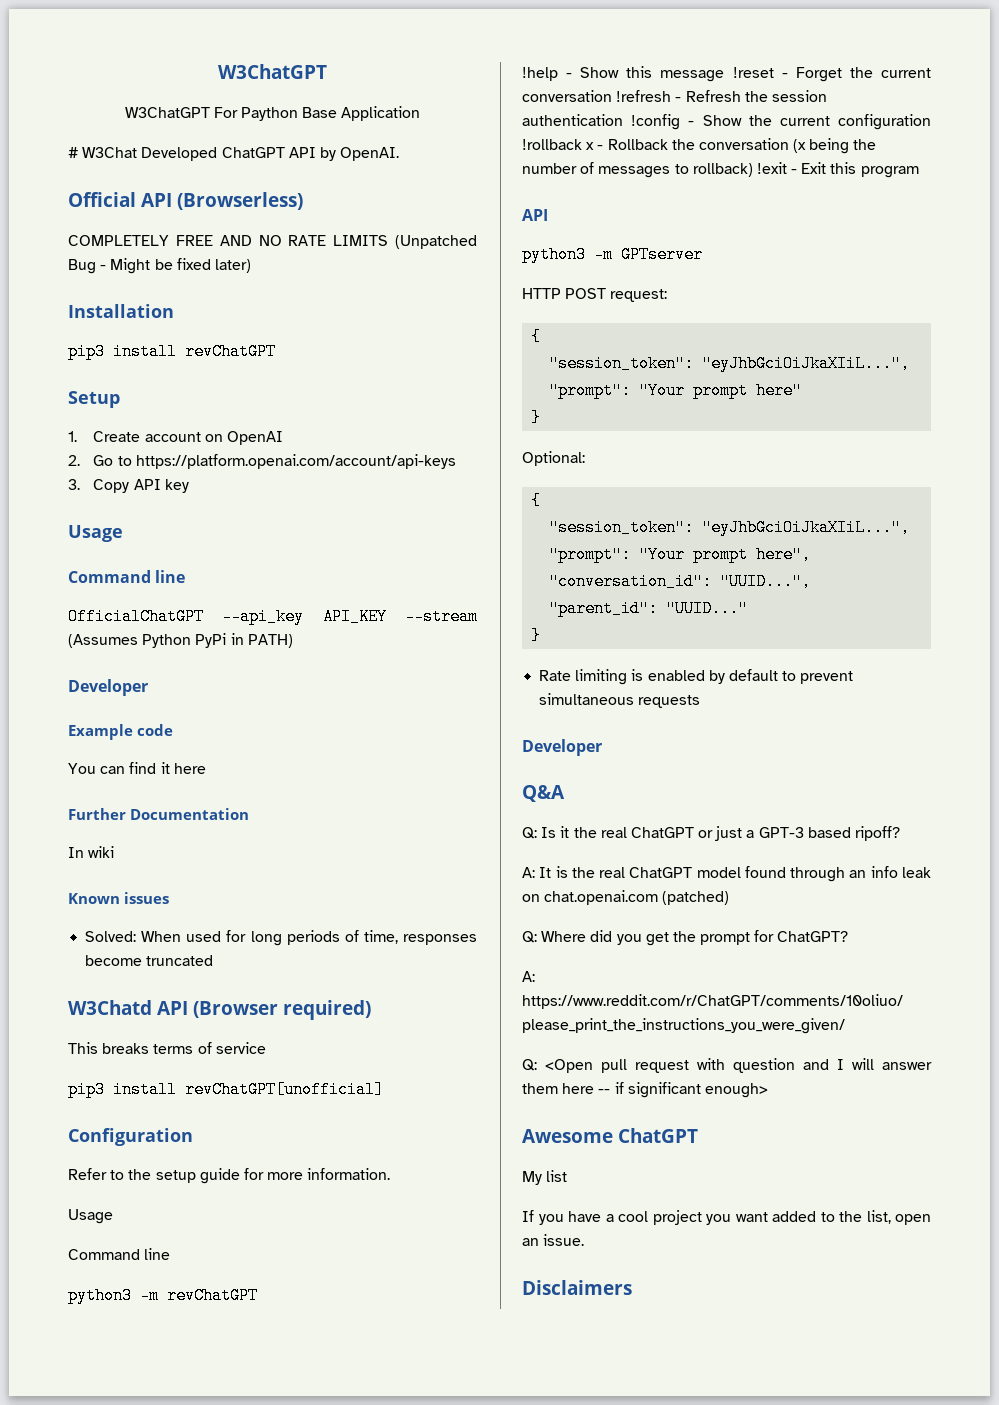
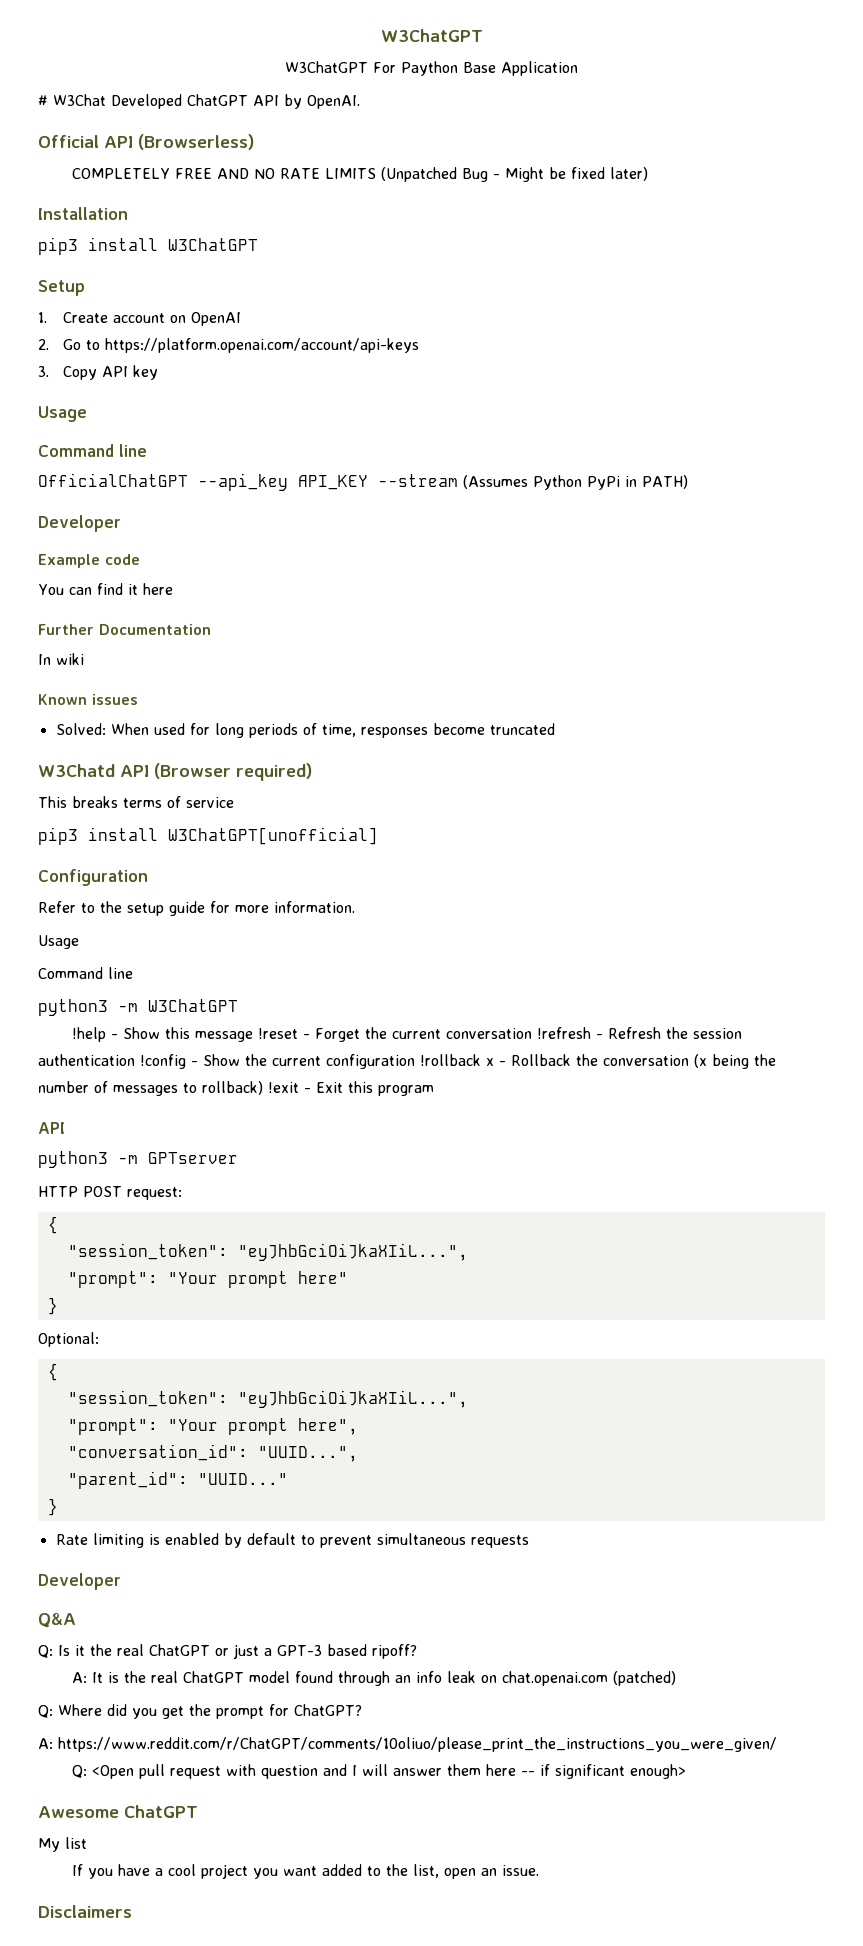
- pip3 install revChatGPT
+ pip3 install W3ChatGPT
- pip3 install revChatGPT[unofficial]
+ pip3 install W3ChatGPT[unofficial]
- python3 -m revChatGPT
+ python3 -m W3ChatGPT

